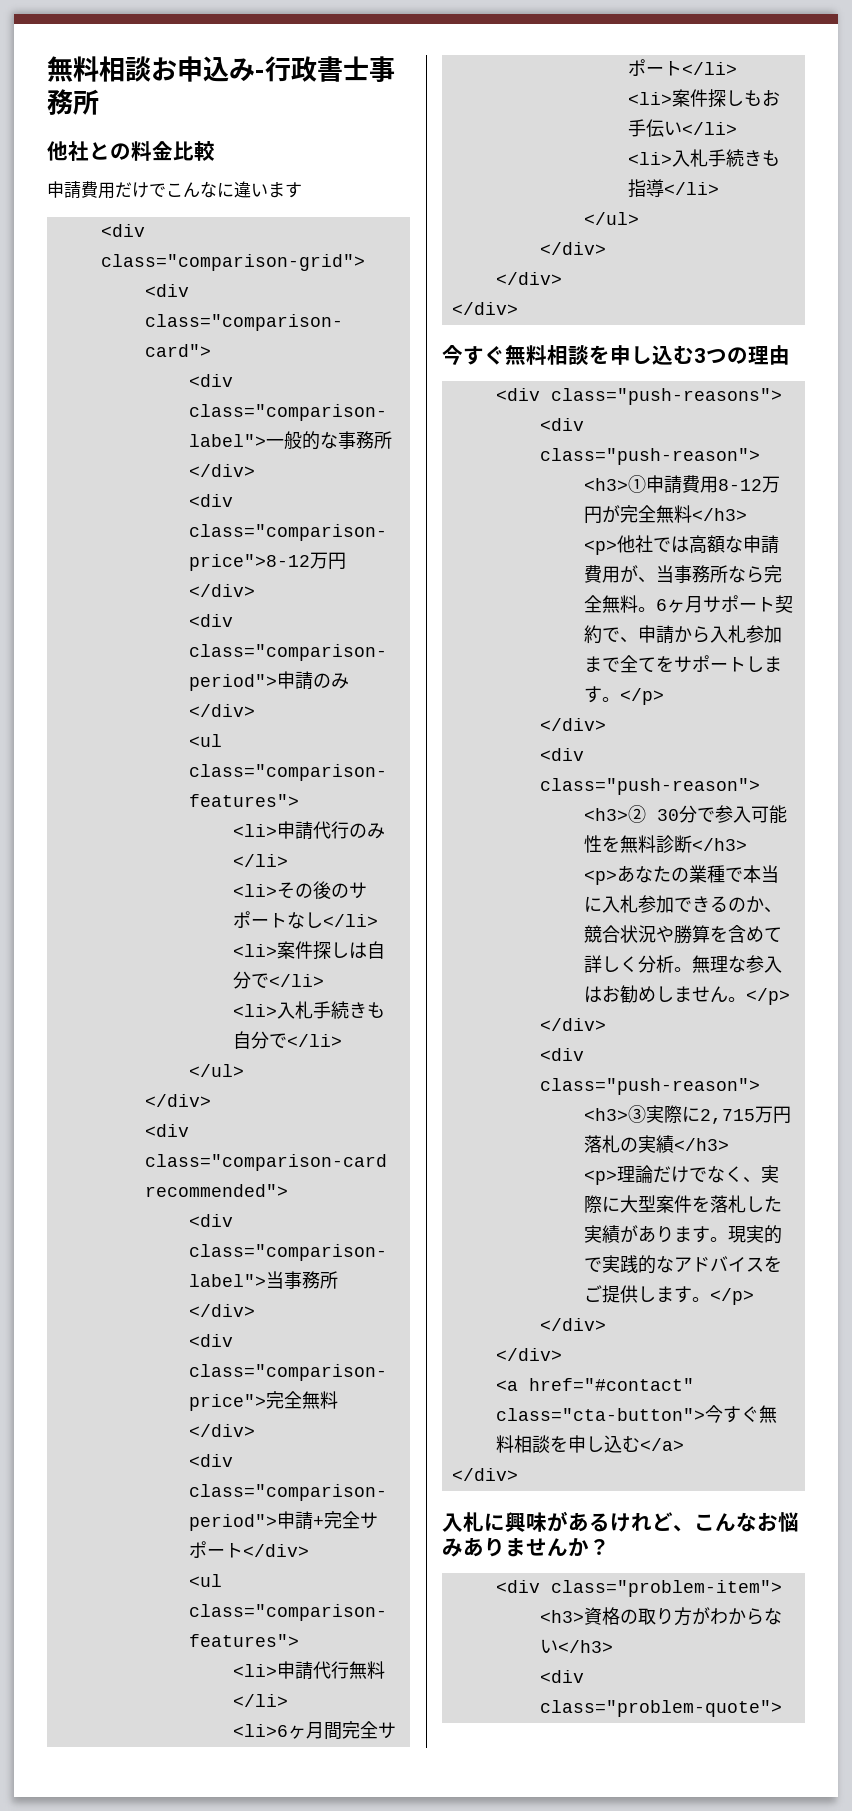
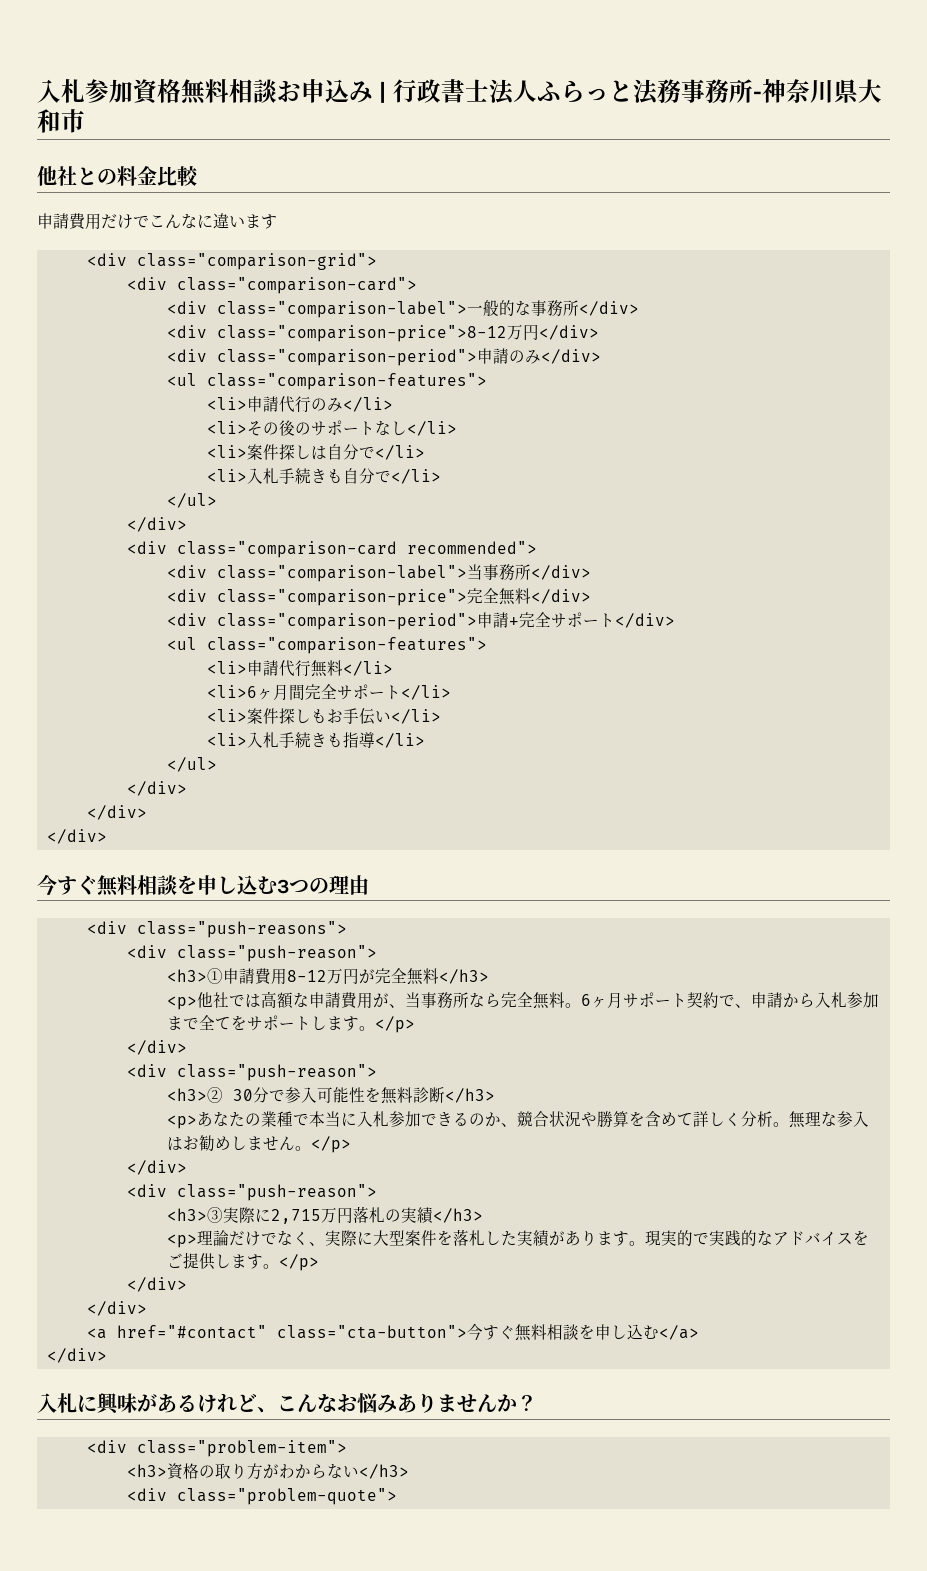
- 無料相談お申込み-行政書士事務所
+ 入札参加資格無料相談お申込み | 行政書士法人ふらっと法務事務所-神奈川県大和市

